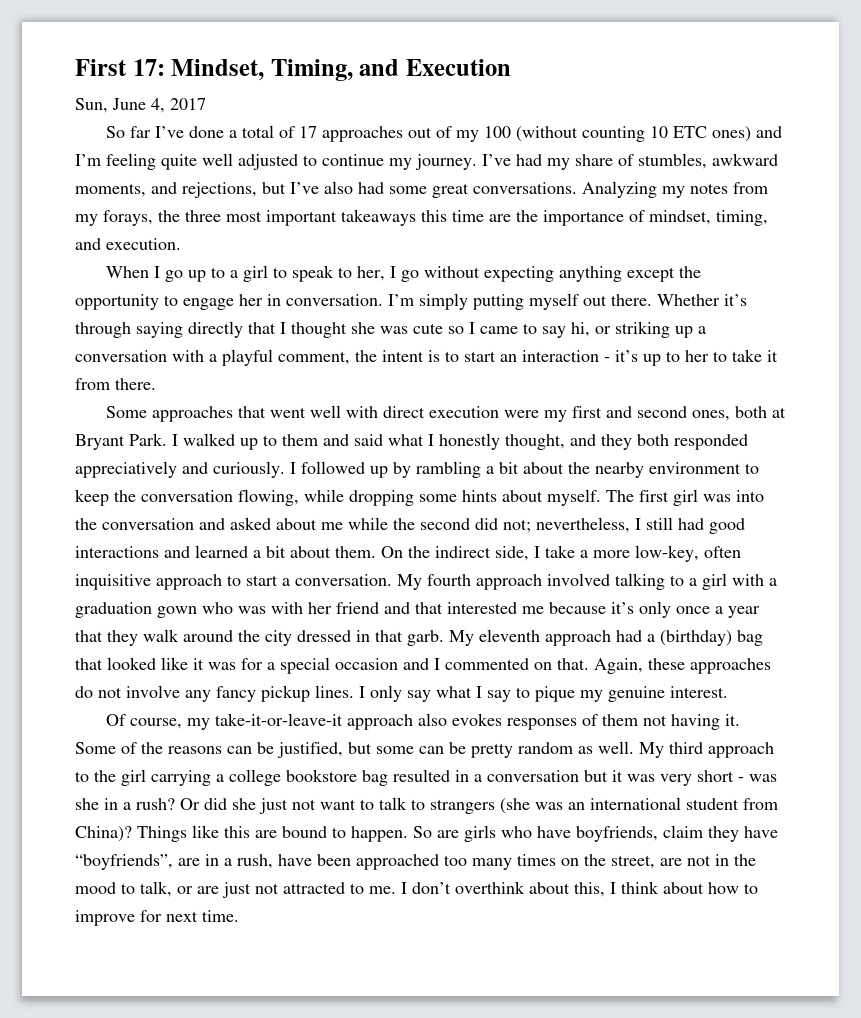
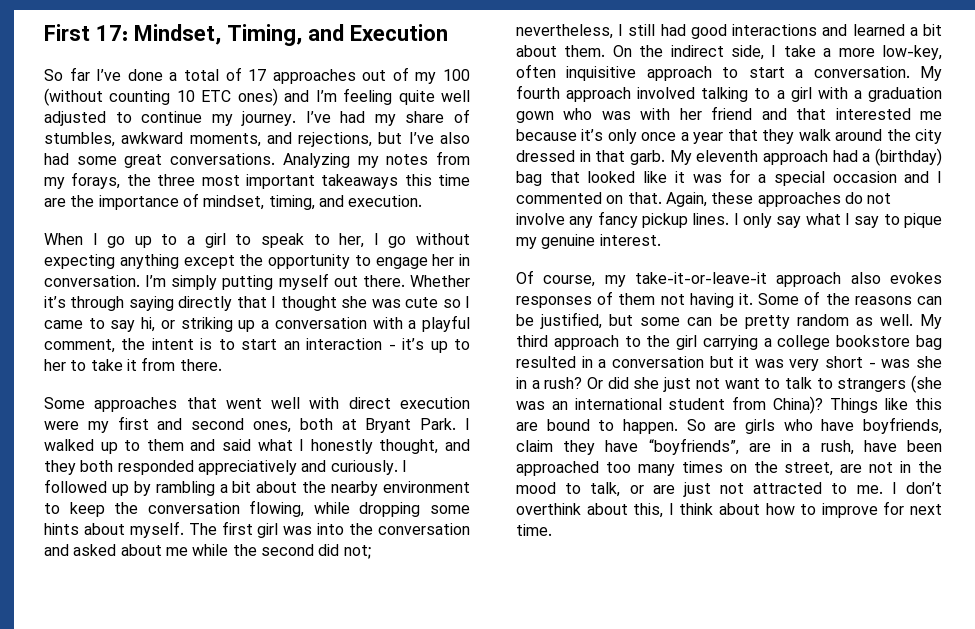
- Sun, June 4, 2017

